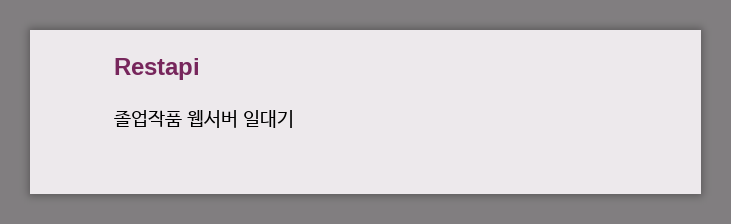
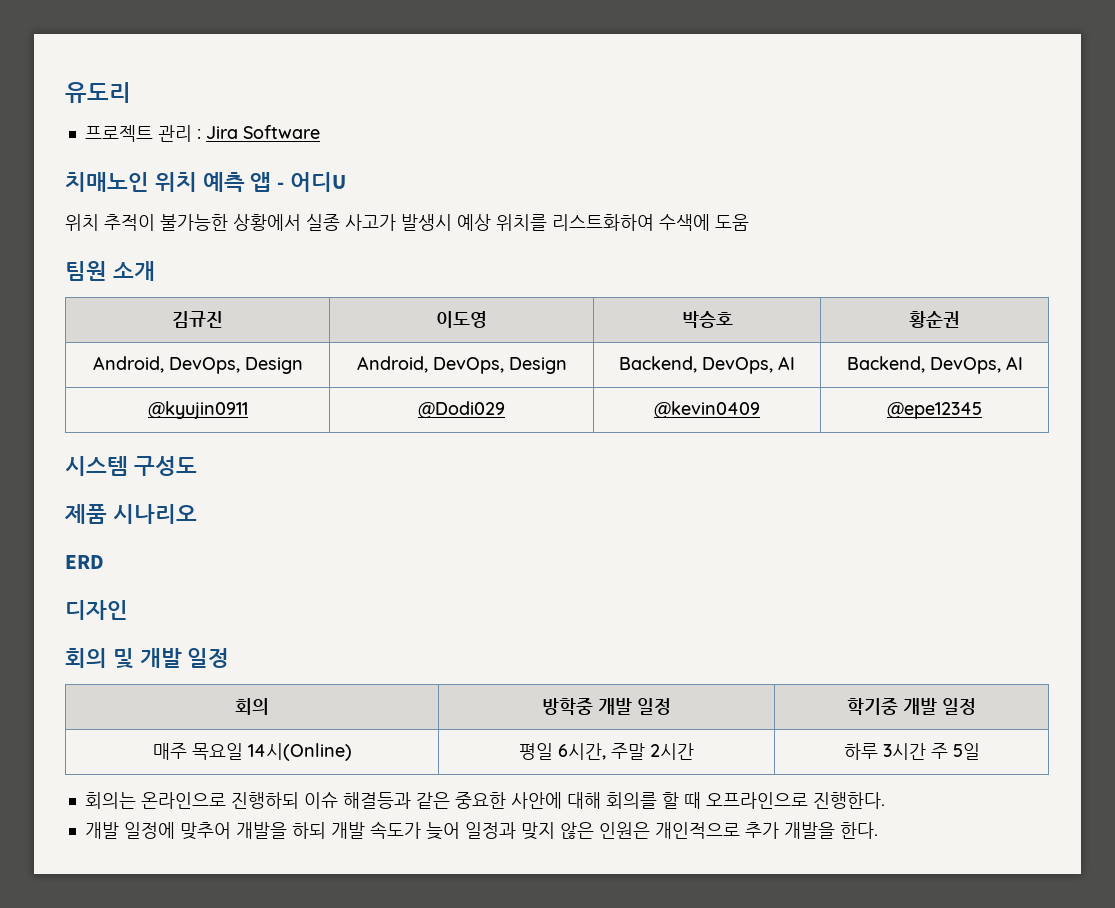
- Restapi
- 졸업작품 웹서버 일대기
+ 유도리
+ 프로젝트 관리 : Jira Software
+ 치매노인 위치 예측 앱 - 어디U
+ 위치 추적이 불가능한 상황에서 실종 사고가 발생시 예상 위치를 리스트화하여 수색에 도움
+ 팀원 소개
+ 김규진 | 이도영 | 박승호 | 황순권
+ Android, DevOps, Design | Android, DevOps, Design | Backend, DevOps, AI | Backend, DevOps, AI
+ @kyujin0911 | @Dodi029 | @kevin0409 | @epe12345
+ 시스템 구성도
+ 제품 시나리오
+ ERD
+ 디자인
+ 회의 및 개발 일정
+ 회의 | 방학중 개발 일정 | 학기중 개발 일정
+ 매주 목요일 14시(Online) | 평일 6시간, 주말 2시간 | 하루 3시간 주 5일
+ 회의는 온라인으로 진행하되 이슈 해결등과 같은 중요한 사안에 대해 회의를 할 때 오프라인으로 진행한다.
+ 개발 일정에 맞추어 개발을 하되 개발 속도가 늦어 일정과 맞지 않은 인원은 개인적으로 추가 개발을 한다.

